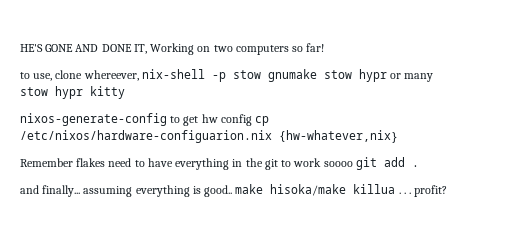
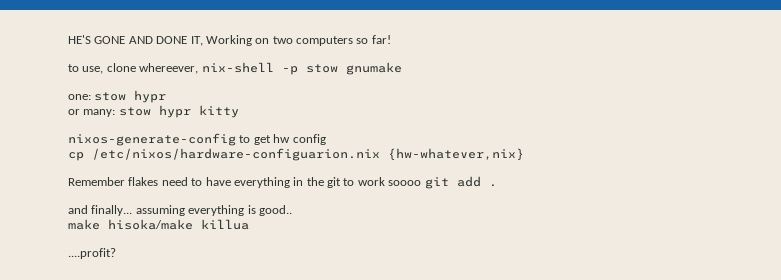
- to use, clone whereever, nix-shell -p stow gnumake stow hypr or many stow hypr kitty
+ to use, clone whereever, nix-shell -p stow gnumake
+ one: stow hypr
+ or many: stow hypr kitty
- nixos-generate-config to get hw config cp /etc/nixos/hardware-configuarion.nix {hw-whatever,nix}
+ nixos-generate-config to get hw config
+ cp /etc/nixos/hardware-configuarion.nix {hw-whatever,nix}
- and finally... assuming everything is good.. make hisoka/make killua . . . profit?
+ and finally... assuming everything is good..
+ make hisoka/make killua
+ ....profit?

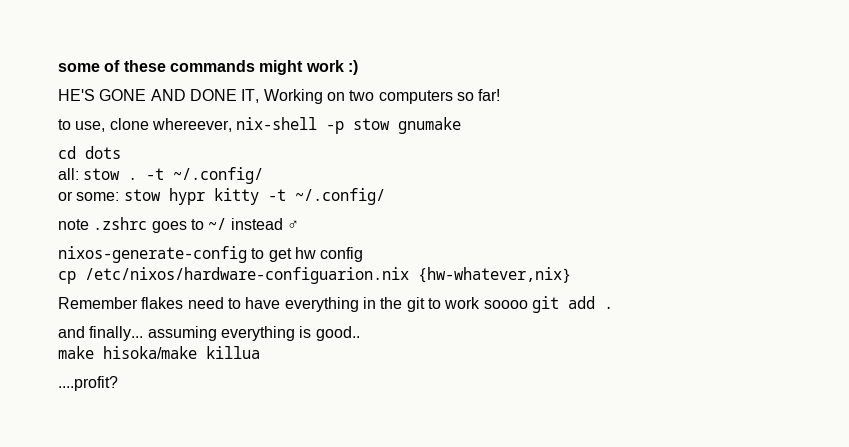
+ some of these commands might work :)
- one: stow hypr
+ cd dots
+ all: stow . -t ~/.config/
- or many: stow hypr kitty
+ or some: stow hypr kitty -t ~/.config/
+ note .zshrc goes to ~/ instead ♂

